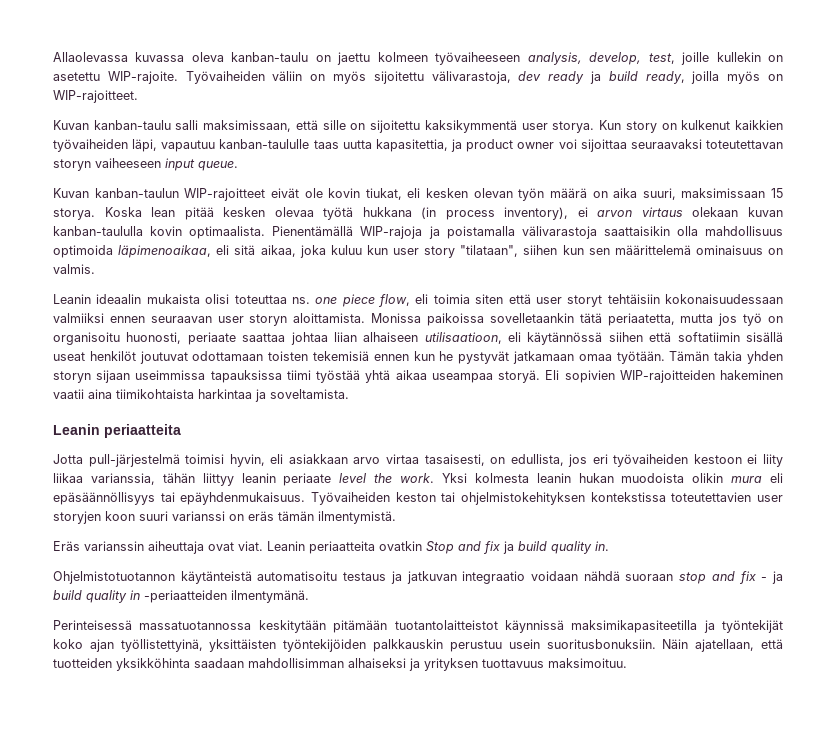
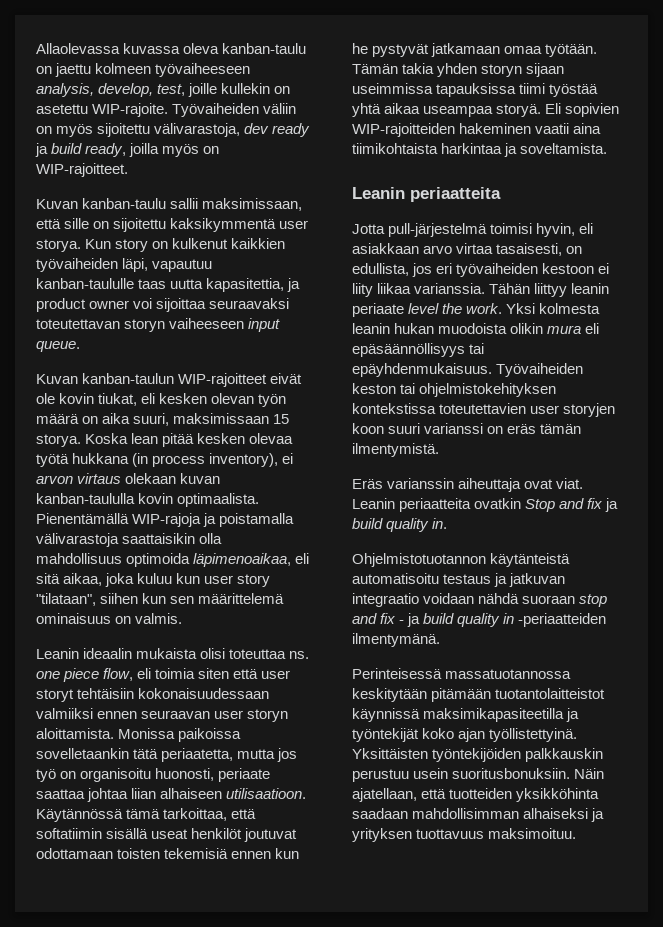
- Kuvan kanban-taulu salli maksimissaan, että sille on sijoitettu kaksikymmentä user storya.
+ Kuvan kanban-taulu sallii maksimissaan, että sille on sijoitettu kaksikymmentä user storya.
- Monissa paikoissa sovelletaankin tätä periaatetta, mutta jos työ on organisoitu huonosti, periaate saattaa johtaa liian alhaiseen utilisaatioon, eli käytännössä siihen että softatiimin sisällä useat henkilöt joutuvat odottamaan toisten tekemisiä ennen kun he pystyvät jatkamaan omaa työtään.
+ Monissa paikoissa sovelletaankin tätä periaatetta, mutta jos työ on organisoitu huonosti, periaate saattaa johtaa liian alhaiseen utilisaatioon. Käytännössä tämä tarkoittaa, että softatiimin sisällä useat henkilöt joutuvat odottamaan toisten tekemisiä ennen kun he pystyvät jatkamaan omaa työtään.
- Jotta pull-järjestelmä toimisi hyvin, eli asiakkaan arvo virtaa tasaisesti, on edullista, jos eri työvaiheiden kestoon ei liity liikaa varianssia, tähän liittyy leanin periaate level the work.
+ Jotta pull-järjestelmä toimisi hyvin, eli asiakkaan arvo virtaa tasaisesti, on edullista, jos eri työvaiheiden kestoon ei liity liikaa varianssia. Tähän liittyy leanin periaate level the work.
- Perinteisessä massatuotannossa keskitytään pitämään tuotantolaitteistot käynnissä maksimikapasiteetilla ja työntekijät koko ajan työllistettyinä, yksittäisten työntekijöiden palkkauskin perustuu usein suoritusbonuksiin.
+ Perinteisessä massatuotannossa keskitytään pitämään tuotantolaitteistot käynnissä maksimikapasiteetilla ja työntekijät koko ajan työllistettyinä. Yksittäisten työntekijöiden palkkauskin perustuu usein suoritusbonuksiin.

